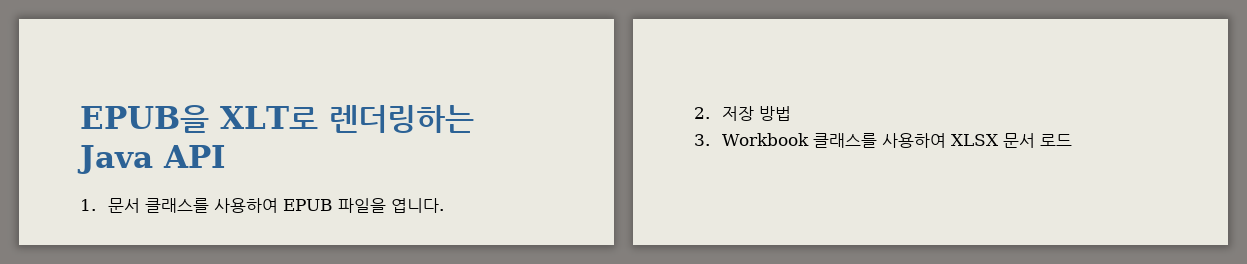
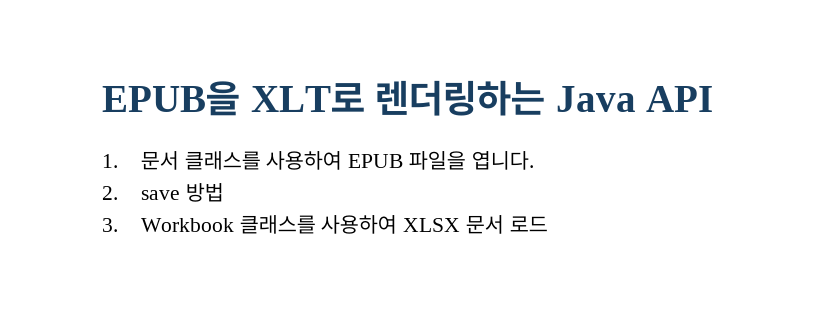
- 2. 저장 방법
+ 2. save 방법

